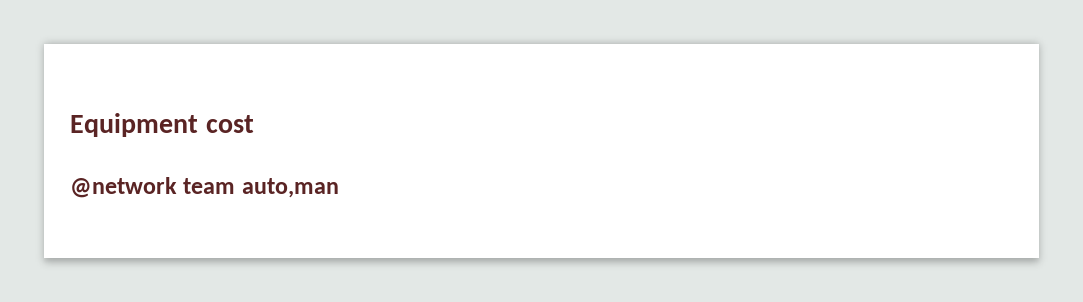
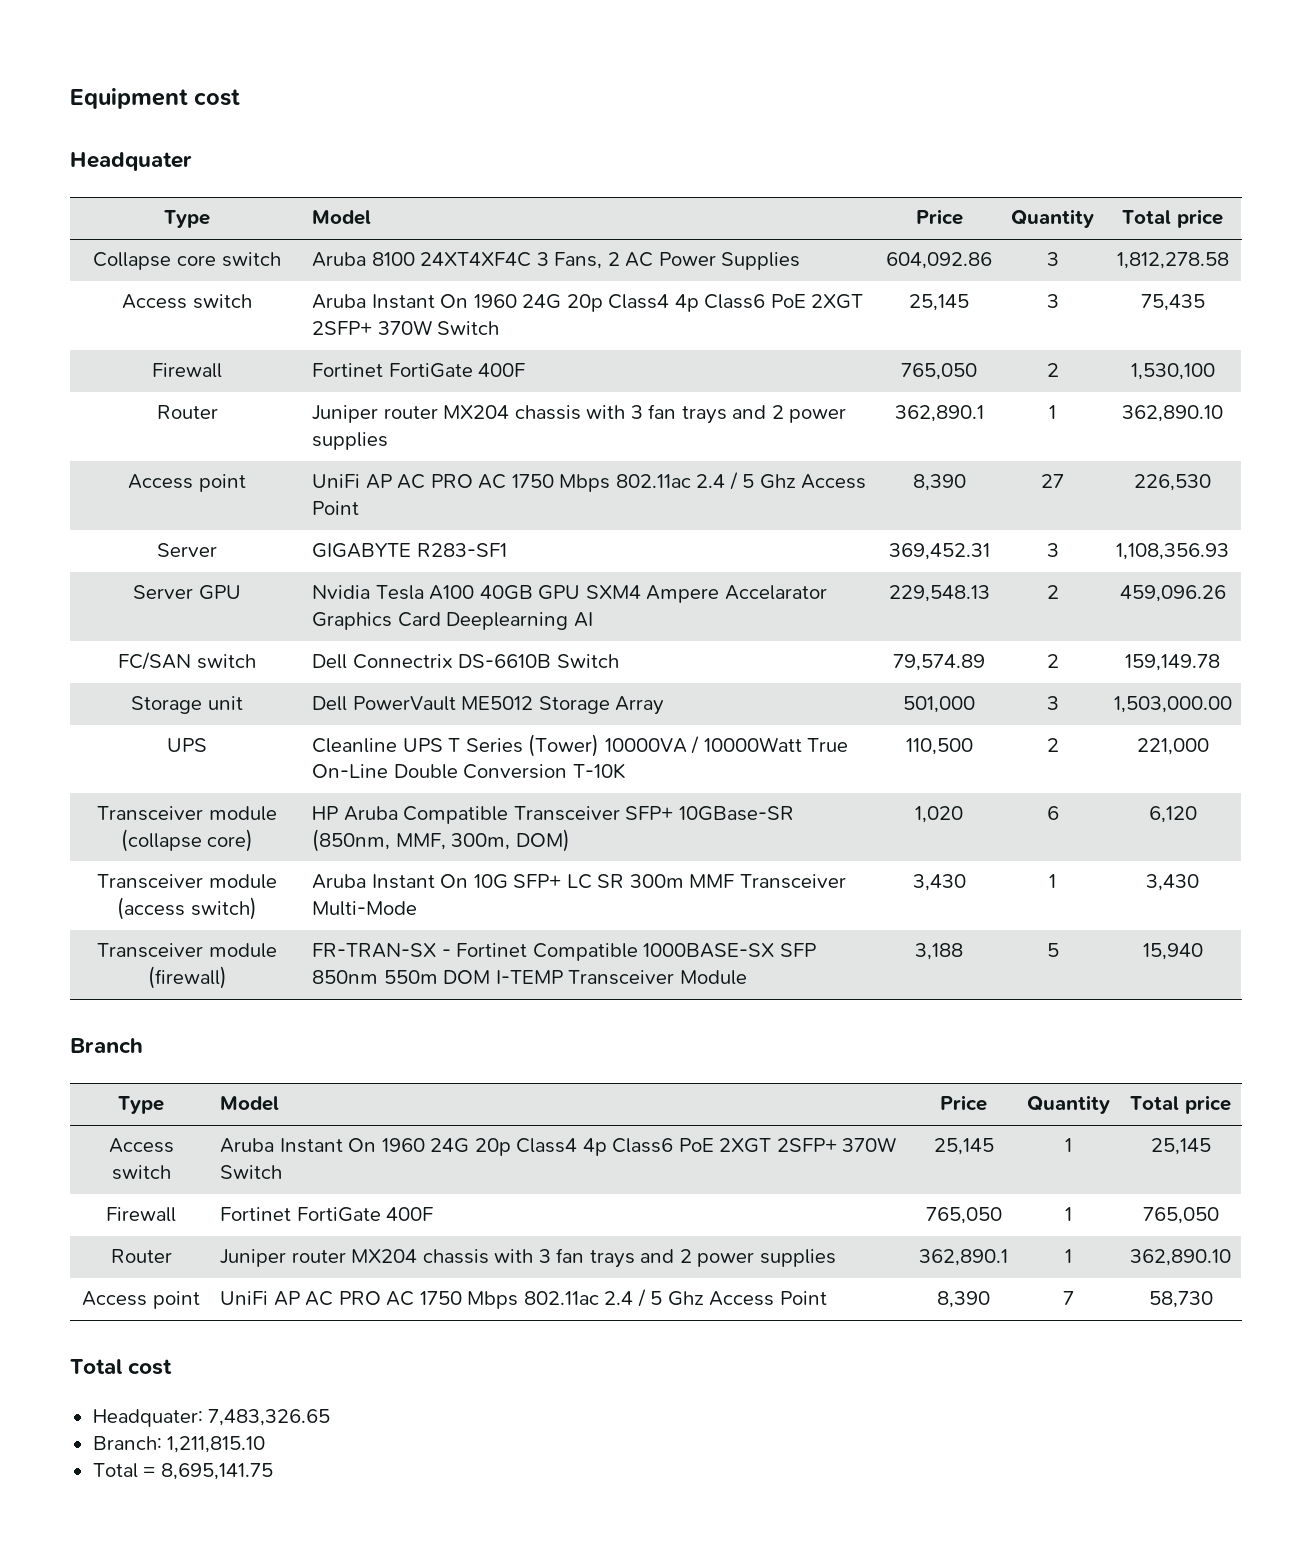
- @network team auto,man
+ Headquater
+ Type | Model | Price | Quantity | Total price
+ Collapse core switch | Aruba 8100 24XT4XF4C 3 Fans, 2 AC Power Supplies | 604,092.86 | 3 | 1,812,278.58
+ Access switch | Aruba Instant On 1960 24G 20p Class4 4p Class6 PoE 2XGT 2SFP+ 370W Switch | 25,145 | 3 | 75,435
+ Firewall | Fortinet FortiGate 400F | 765,050 | 2 | 1,530,100
+ Router | Juniper router MX204 chassis with 3 fan trays and 2 power supplies | 362,890.1 | 1 | 362,890.10
+ Access point | UniFi AP AC PRO AC 1750 Mbps 802.11ac 2.4 / 5 Ghz Access Point | 8,390 | 27 | 226,530
+ Server | GIGABYTE R283-SF1 | 369,452.31 | 3 | 1,108,356.93
+ Server GPU | Nvidia Tesla A100 40GB GPU SXM4 Ampere Accelarator Graphics Card Deeplearning AI | 229,548.13 | 2 | 459,096.26
+ FC/SAN switch | Dell Connectrix DS-6610B Switch | 79,574.89 | 2 | 159,149.78
+ Storage unit | Dell PowerVault ME5012 Storage Array | 501,000 | 3 | 1,503,000.00
+ UPS | Cleanline UPS T Series (Tower) 10000VA / 10000Watt True On-Line Double Conversion T-10K | 110,500 | 2 | 221,000
+ Transceiver module (collapse core) | HP Aruba Compatible Transceiver SFP+ 10GBase-SR (850nm, MMF, 300m, DOM) | 1,020 | 6 | 6,120
+ Transceiver module (access switch) | Aruba Instant On 10G SFP+ LC SR 300m MMF Transceiver Multi-Mode | 3,430 | 1 | 3,430
+ Transceiver module (firewall) | FR-TRAN-SX - Fortinet Compatible 1000BASE-SX SFP 850nm 550m DOM I-TEMP Transceiver Module | 3,188 | 5 | 15,940
+ Branch
+ Type | Model | Price | Quantity | Total price
+ Access switch | Aruba Instant On 1960 24G 20p Class4 4p Class6 PoE 2XGT 2SFP+ 370W Switch | 25,145 | 1 | 25,145
+ Firewall | Fortinet FortiGate 400F | 765,050 | 1 | 765,050
+ Router | Juniper router MX204 chassis with 3 fan trays and 2 power supplies | 362,890.1 | 1 | 362,890.10
+ Access point | UniFi AP AC PRO AC 1750 Mbps 802.11ac 2.4 / 5 Ghz Access Point | 8,390 | 7 | 58,730
+ Total cost
+ Headquater: 7,483,326.65
+ Branch: 1,211,815.10
+ Total = 8,695,141.75

